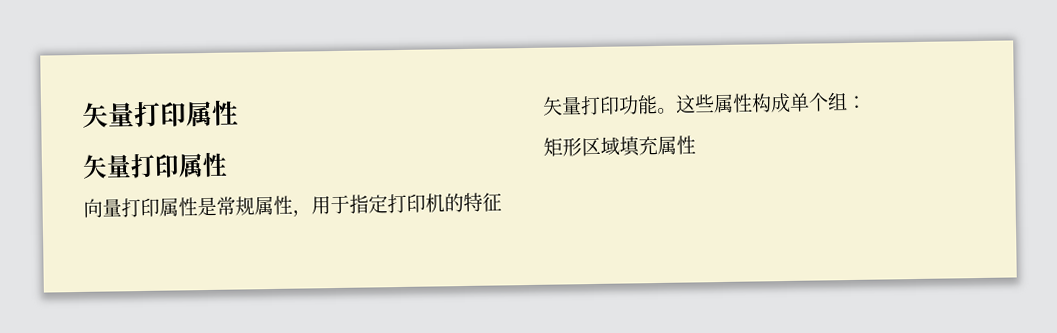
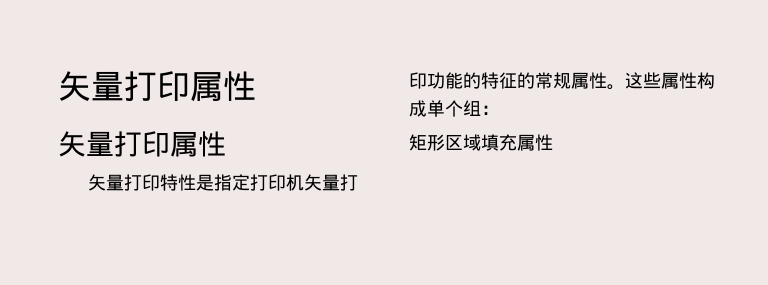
- 向量打印属性是常规属性，用于指定打印机的特征矢量打印功能。
+ 矢量打印特性是指定打印机矢量打印功能的特征的常规属性。

